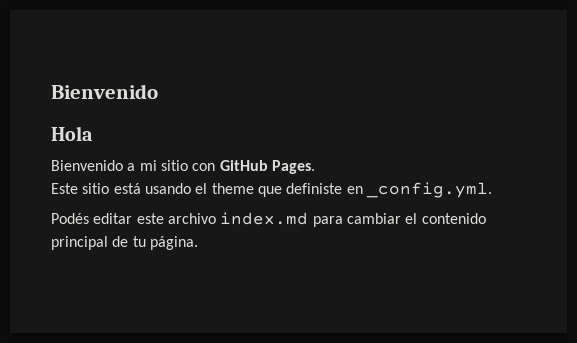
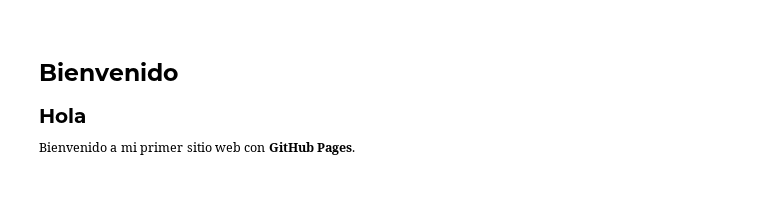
- Bienvenido a mi sitio con GitHub Pages.
+ Bienvenido a mi primer sitio web con GitHub Pages.
- Este sitio está usando el theme que definiste en _config.yml.
- Podés editar este archivo index.md para cambiar el contenido principal de tu página.

